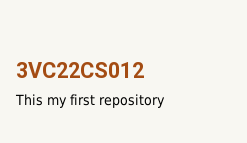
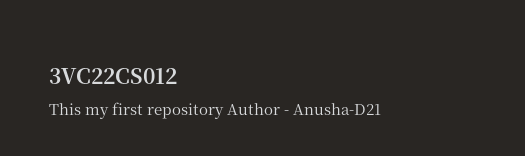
- This my first repository
+ This my first repository Author - Anusha-D21

